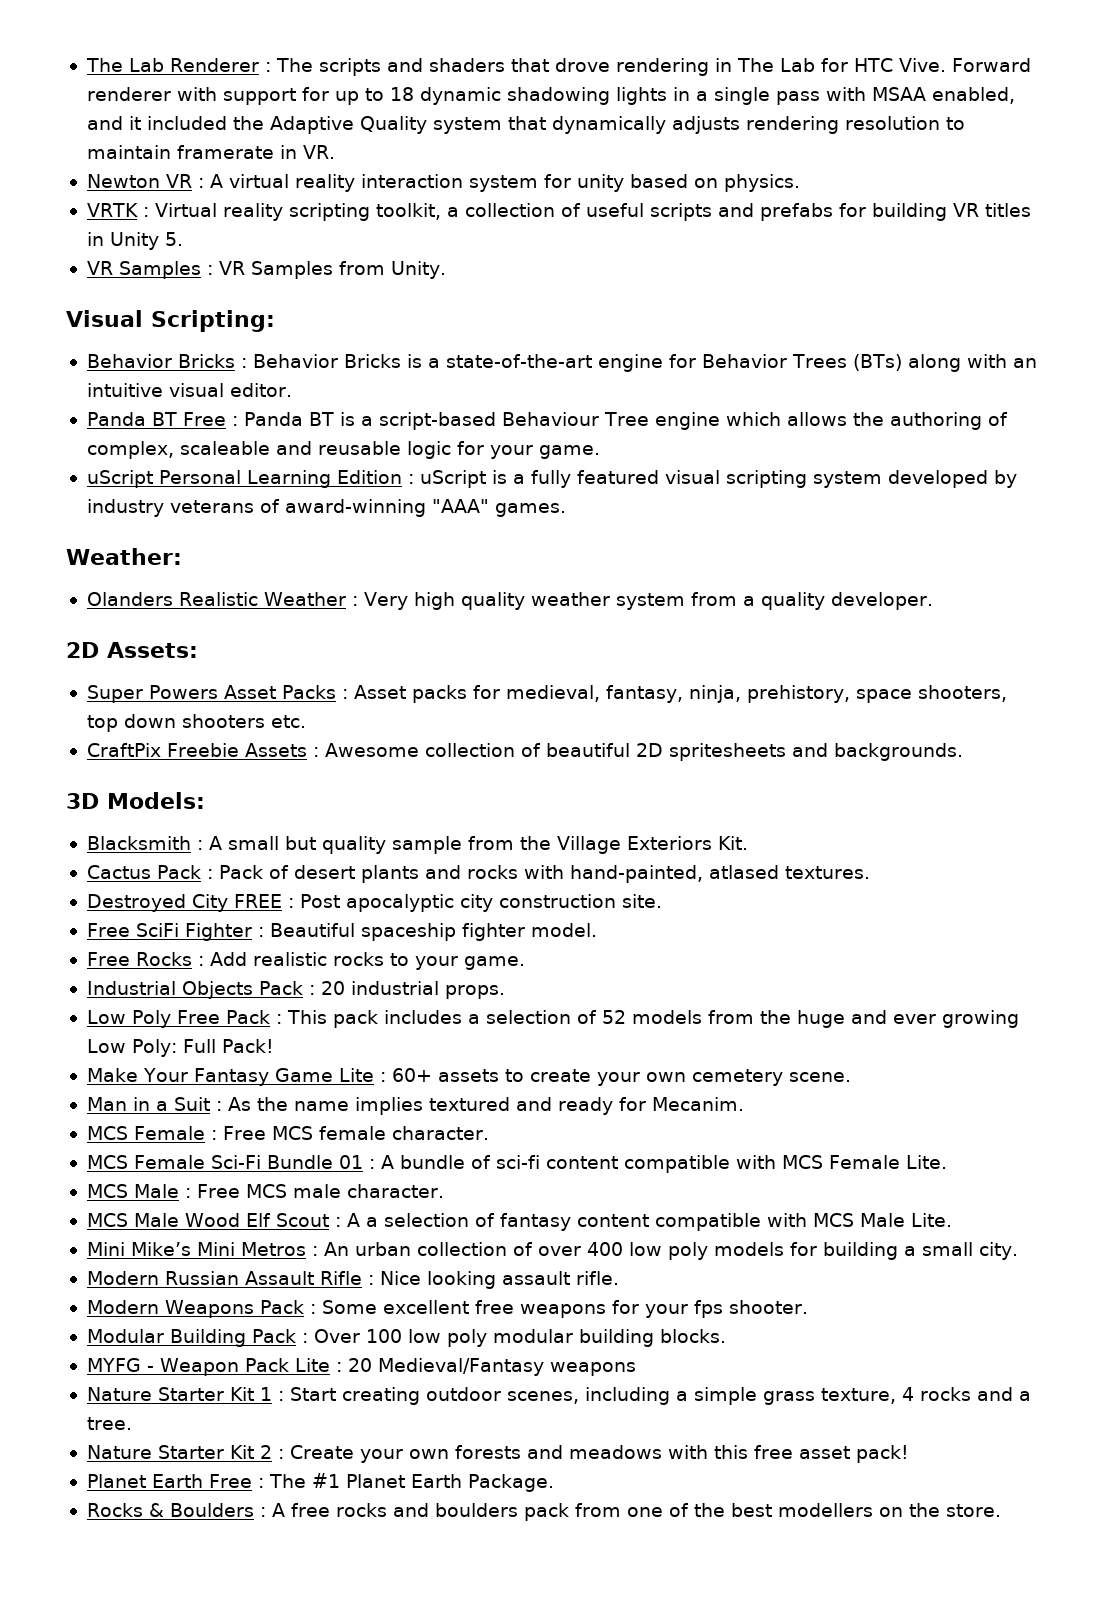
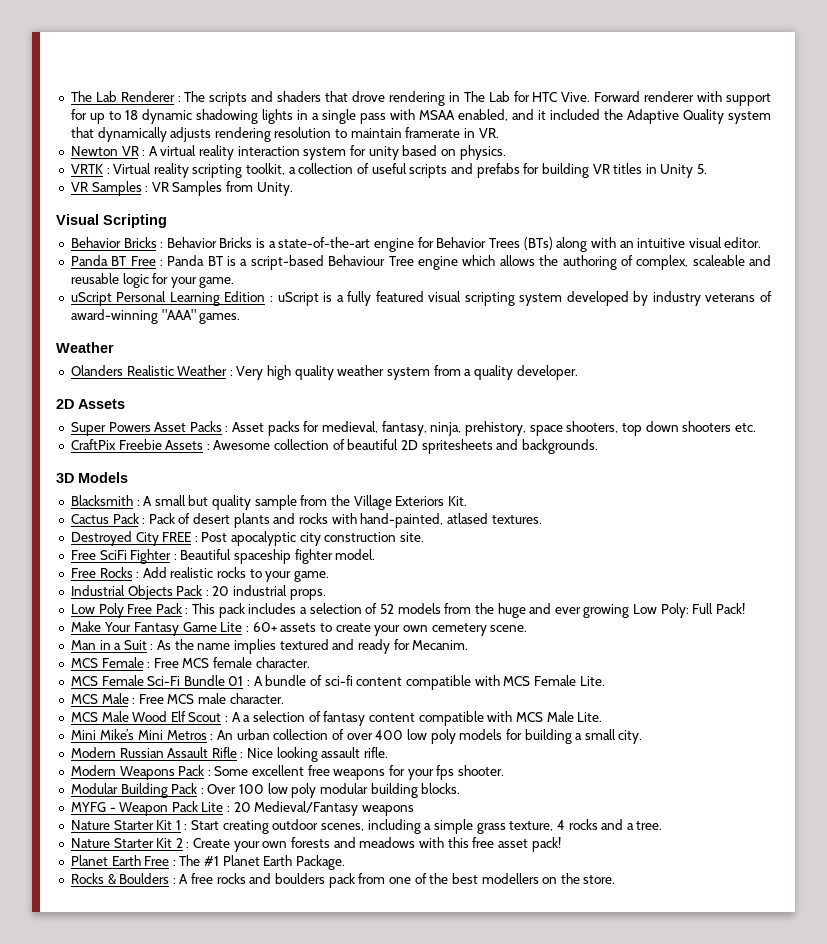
- Visual Scripting:
+ Visual Scripting
  uScript Personal Learning Edition : uScript is a fully featured visual scripting system developed by industry veterans of award-winning "AAA" games.
- Weather:
+ Weather
- 2D Assets:
+ 2D Assets
- 3D Models:
+ 3D Models

